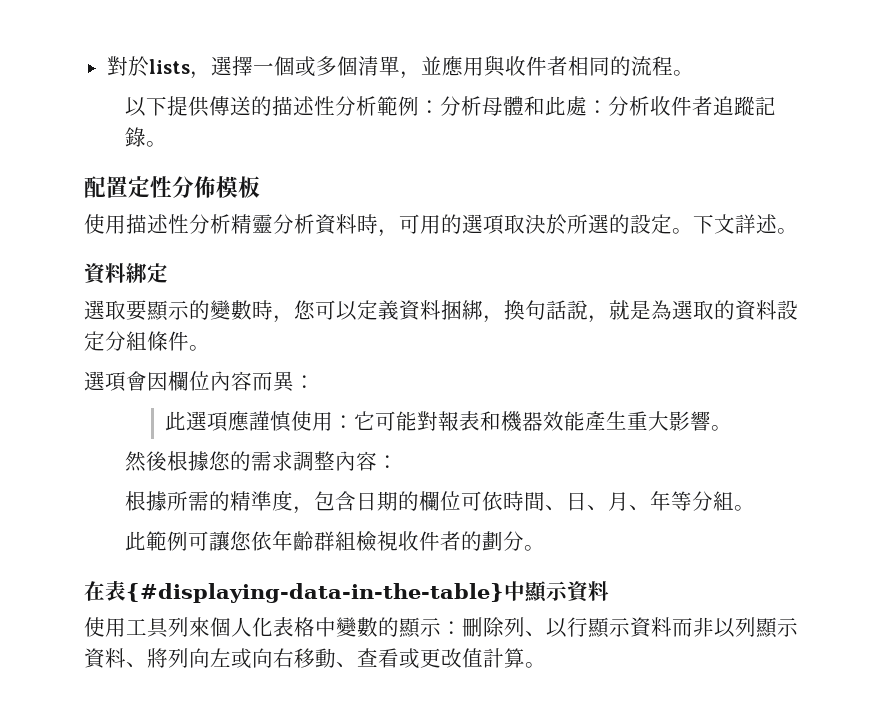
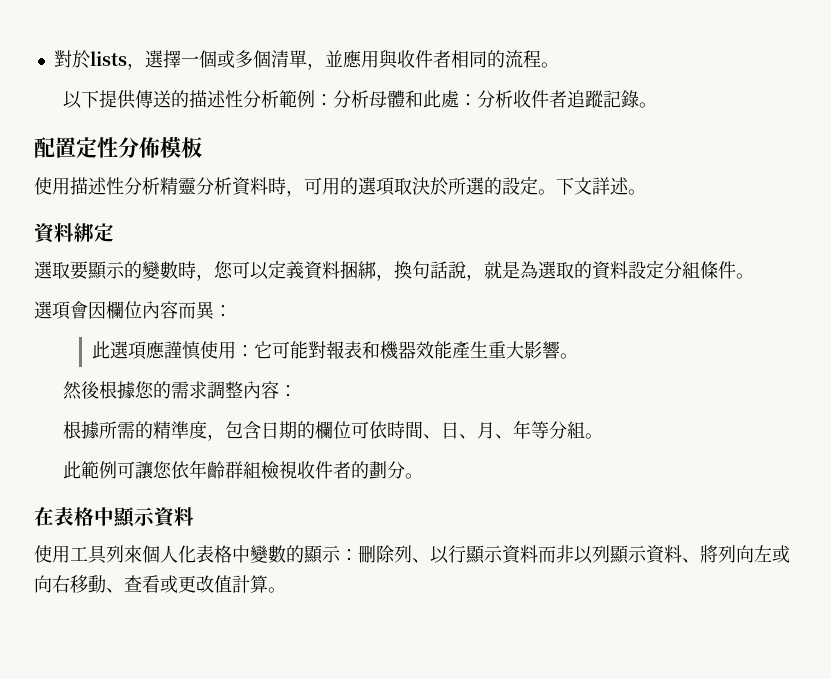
- 在表{#displaying-data-in-the-table}中顯示資料
+ 在表格中顯示資料

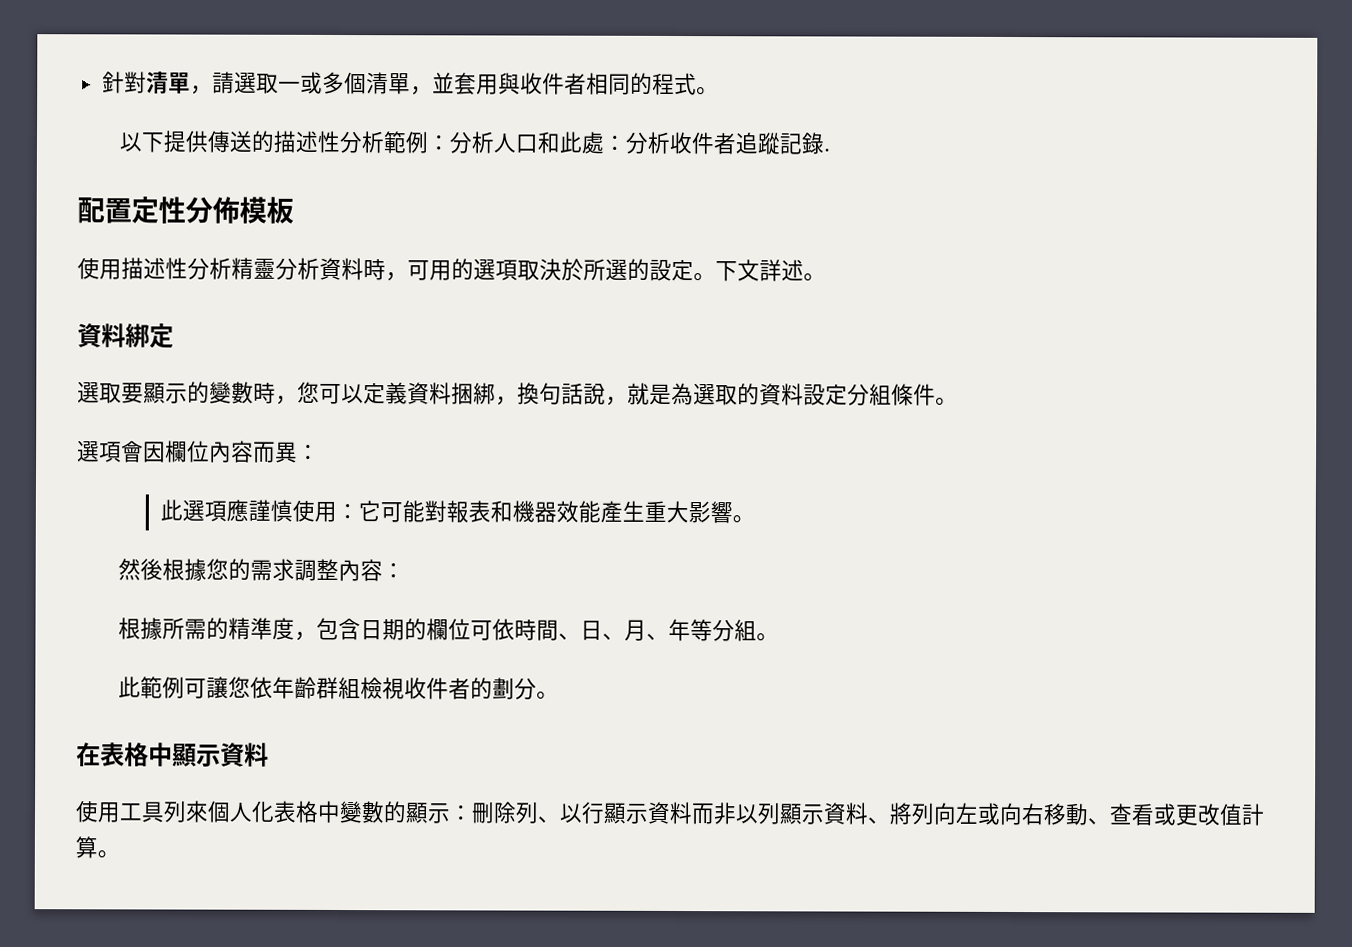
- 對於lists，選擇一個或多個清單，並應用與收件者相同的流程。
+ 針對清單，請選取一或多個清單，並套用與收件者相同的程式。
- 以下提供傳送的描述性分析範例：分析母體和此處：分析收件者追蹤記錄。
+ 以下提供傳送的描述性分析範例：分析人口和此處：分析收件者追蹤記錄.

